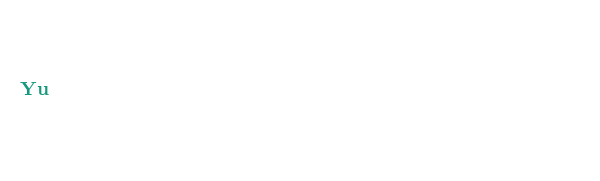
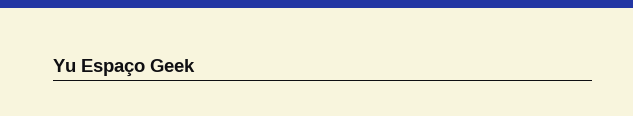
- Yu
+ Yu Espaço Geek

